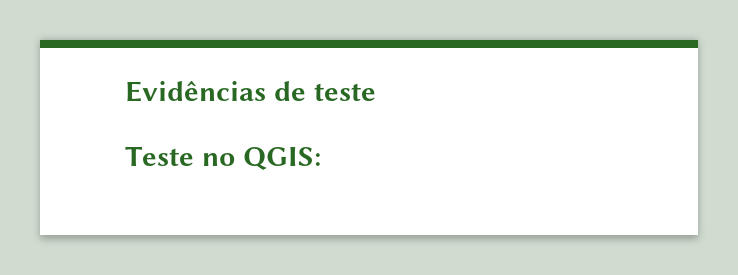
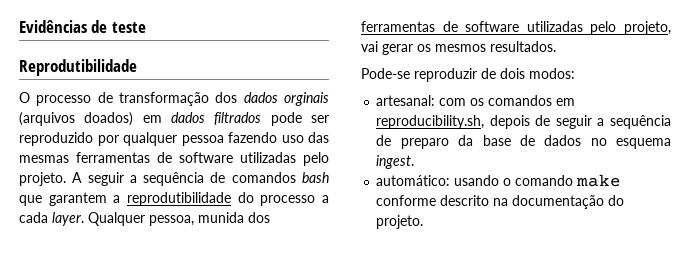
- Teste no QGIS:
+ Reprodutibilidade
+ O processo de transformação dos dados orginais (arquivos doados) em dados filtrados pode ser reproduzido por qualquer pessoa fazendo uso das mesmas ferramentas de software utilizadas pelo projeto. A seguir a sequência de comandos bash que garantem a reprodutibilidade do processo a cada layer. Qualquer pessoa, munida dos ferramentas de software utilizadas pelo projeto, vai gerar os mesmos resultados.
+ Pode-se reproduzir de dois modos:
+ artesanal: com os comandos em reproducibility.sh, depois de seguir a sequência de preparo da base de dados no esquema ingest.
+ automático: usando o comando make conforme descrito na documentação do projeto.

